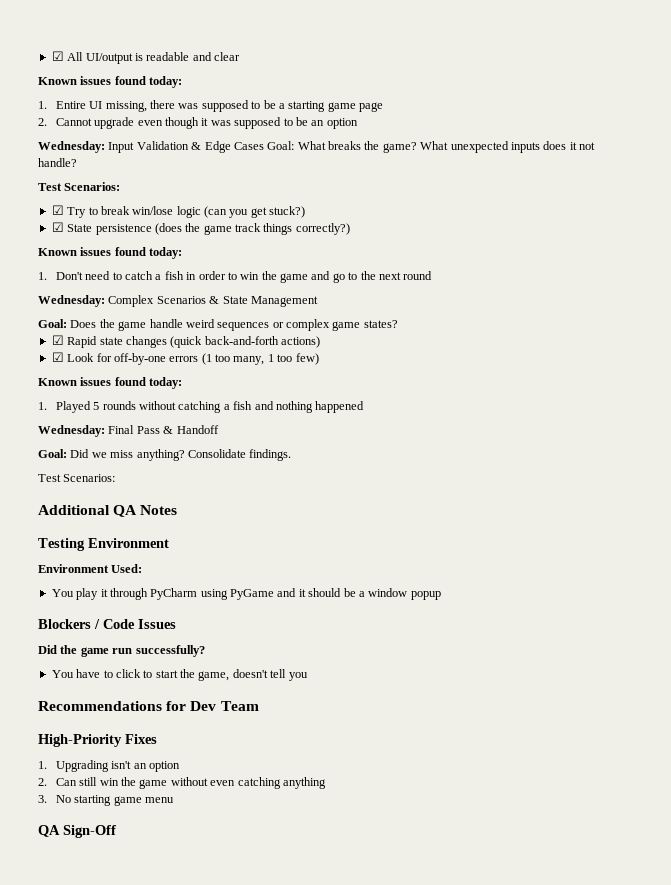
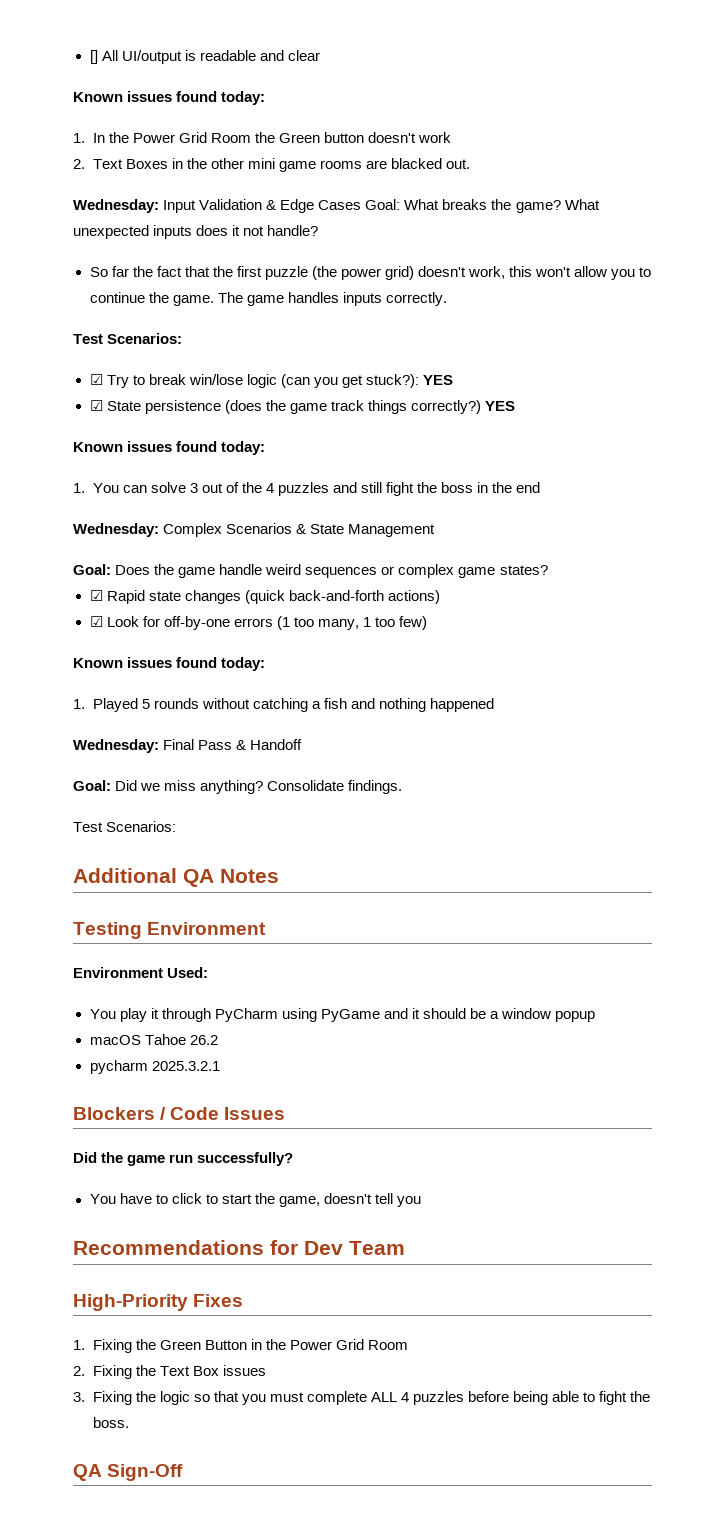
- ☑ All UI/output is readable and clear
+ [] All UI/output is readable and clear
- 1. Entire UI missing, there was supposed to be a starting game page
- 2. Cannot upgrade even though it was supposed to be an option
+ 1. In the Power Grid Room the Green button doesn't work
+ 2. Text Boxes in the other mini game rooms are blacked out.
+ So far the fact that the first puzzle (the power grid) doesn't work, this won't allow you to continue the game. The game handles inputs correctly.
- ☑ Try to break win/lose logic (can you get stuck?)
+ ☑ Try to break win/lose logic (can you get stuck?): YES
- ☑ State persistence (does the game track things correctly?)
+ ☑ State persistence (does the game track things correctly?) YES
  Known issues found today:
- 1. Don't need to catch a fish in order to win the game and go to the next round
+ 1. You can solve 3 out of the 4 puzzles and still fight the boss in the end
+ macOS Tahoe 26.2
+ pycharm 2025.3.2.1
- 1. Upgrading isn't an option
- 2. Can still win the game without even catching anything
- 3. No starting game menu
+ 1. Fixing the Green Button in the Power Grid Room
+ 2. Fixing the Text Box issues
+ 3. Fixing the logic so that you must complete ALL 4 puzzles before being able to fight the boss.

